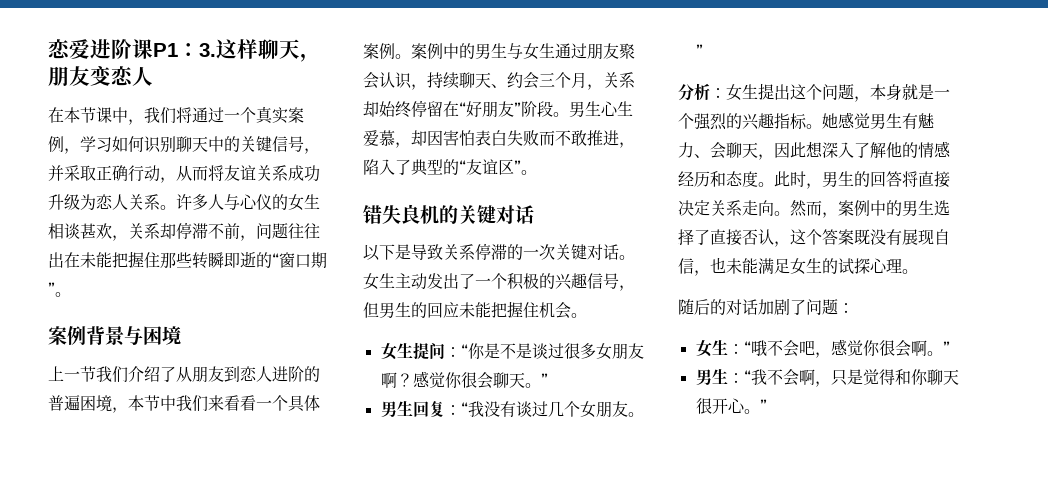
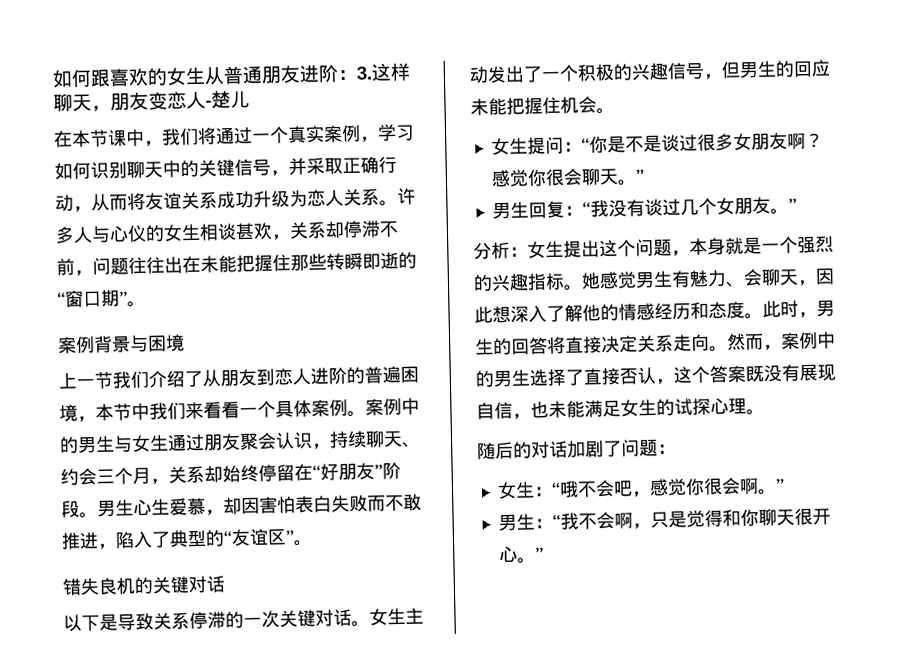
- 恋爱进阶课P1：3.这样聊天，朋友变恋人
+ 如何跟喜欢的女生从普通朋友进阶：3.这样聊天，朋友变恋人-楚儿

